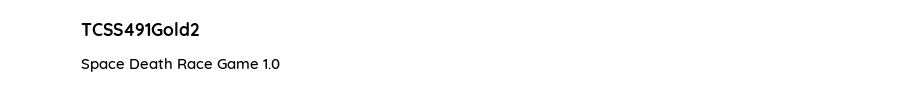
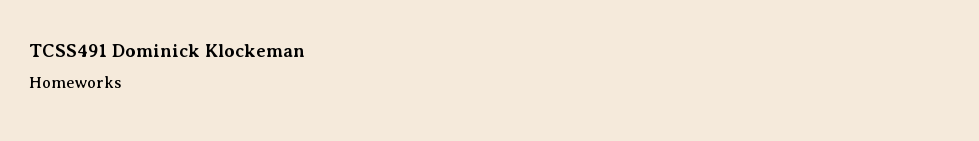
- TCSS491Gold2
- Space Death Race Game 1.0
+ TCSS491 Dominick Klockeman
+ Homeworks

